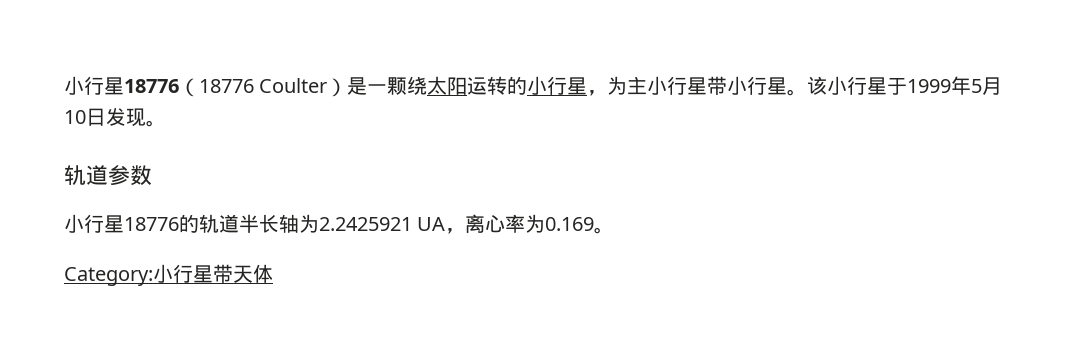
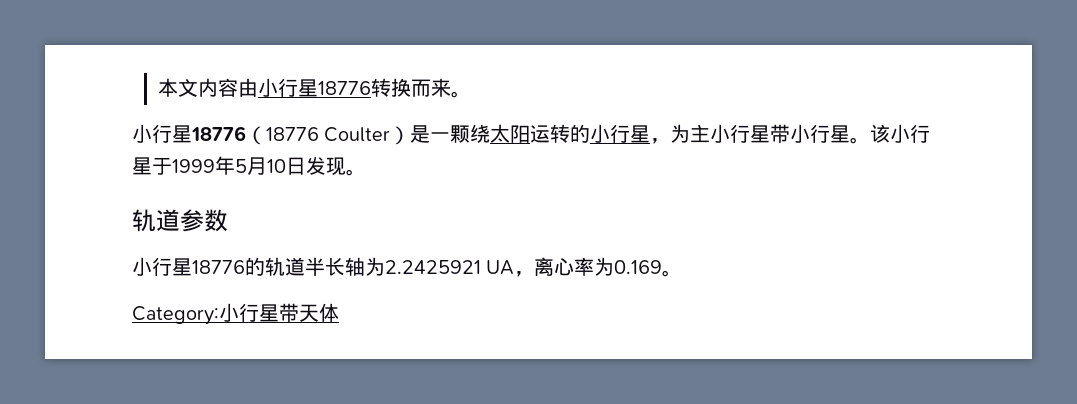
+ 本文内容由小行星18776转换而来。

